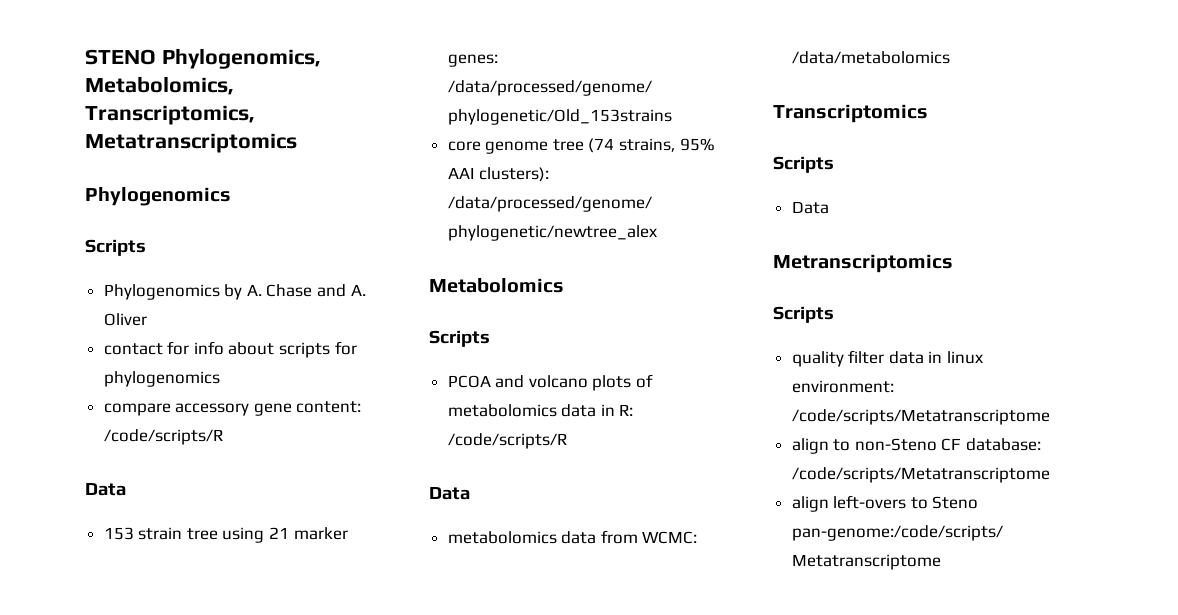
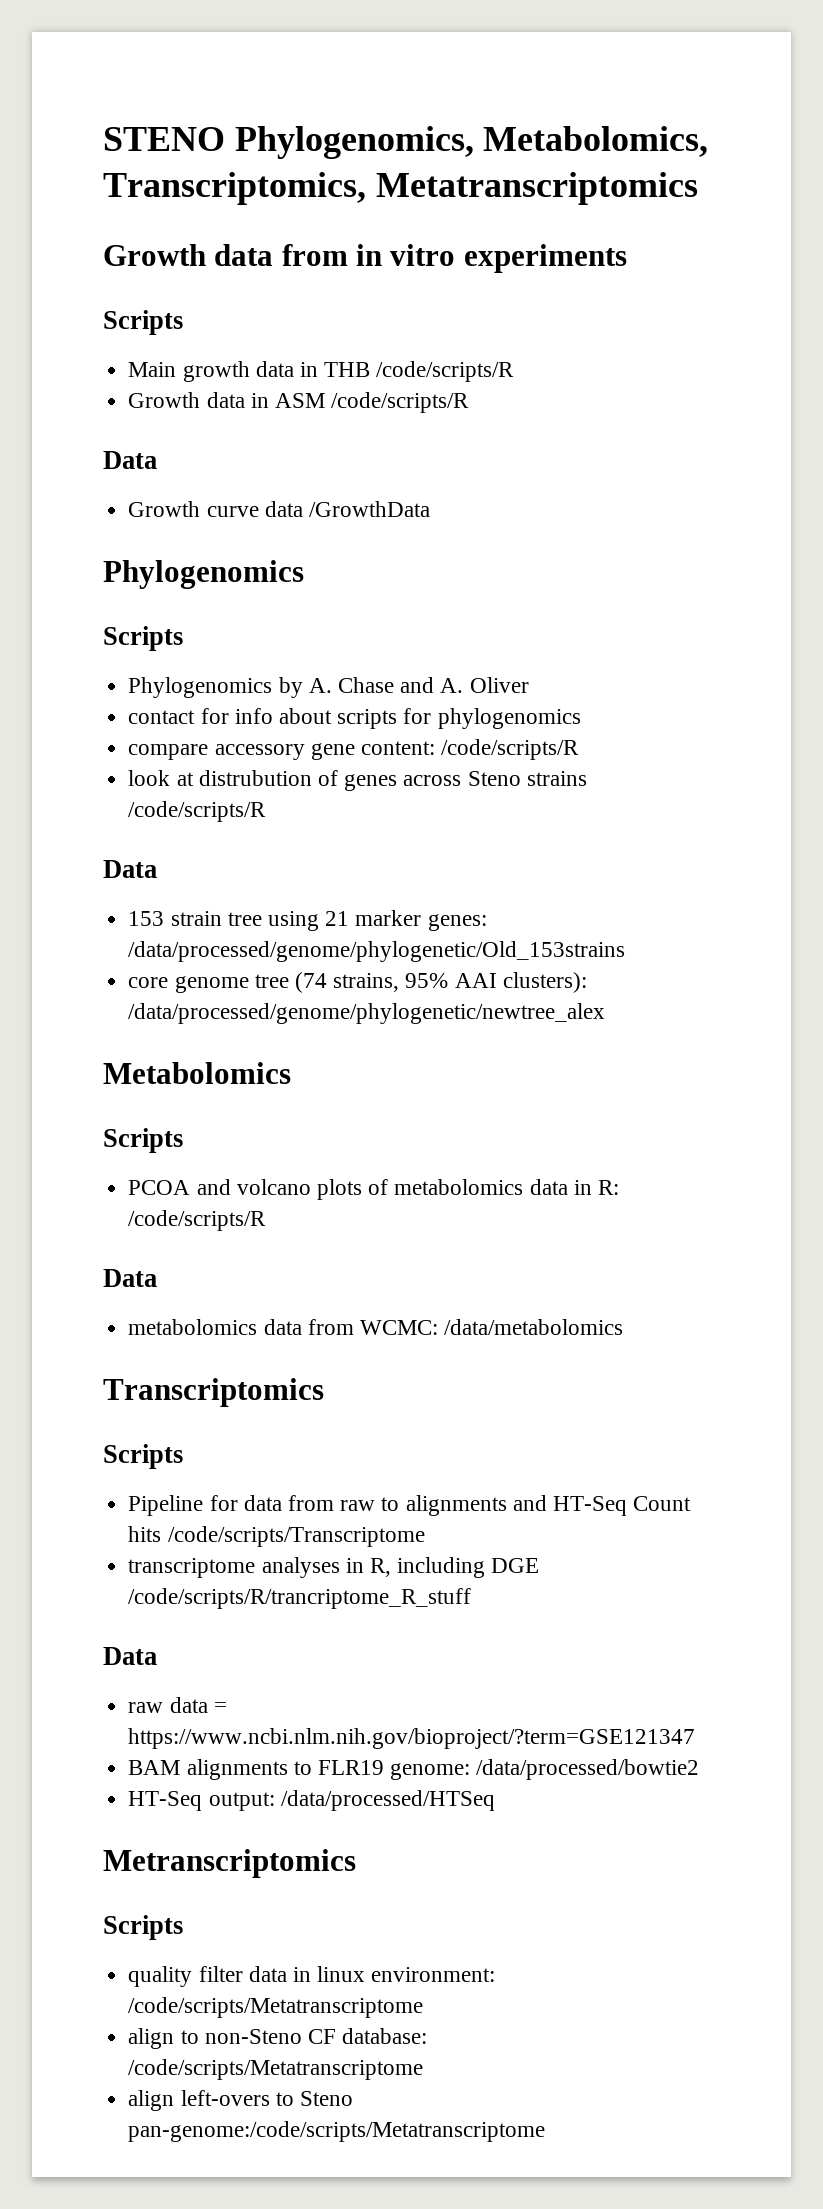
+ Growth data from in vitro experiments
+ Scripts
+ Main growth data in THB /code/scripts/R
+ Growth data in ASM /code/scripts/R
+ Data
+ Growth curve data /GrowthData
+ look at distrubution of genes across Steno strains /code/scripts/R
  Transcriptomics
  Scripts
+ Pipeline for data from raw to alignments and HT-Seq Count hits /code/scripts/Transcriptome
+ transcriptome analyses in R, including DGE /code/scripts/R/trancriptome_R_stuff
  Data
+ raw data = https://www.ncbi.nlm.nih.gov/bioproject/?term=GSE121347
+ BAM alignments to FLR19 genome: /data/processed/bowtie2
+ HT-Seq output: /data/processed/HTSeq

